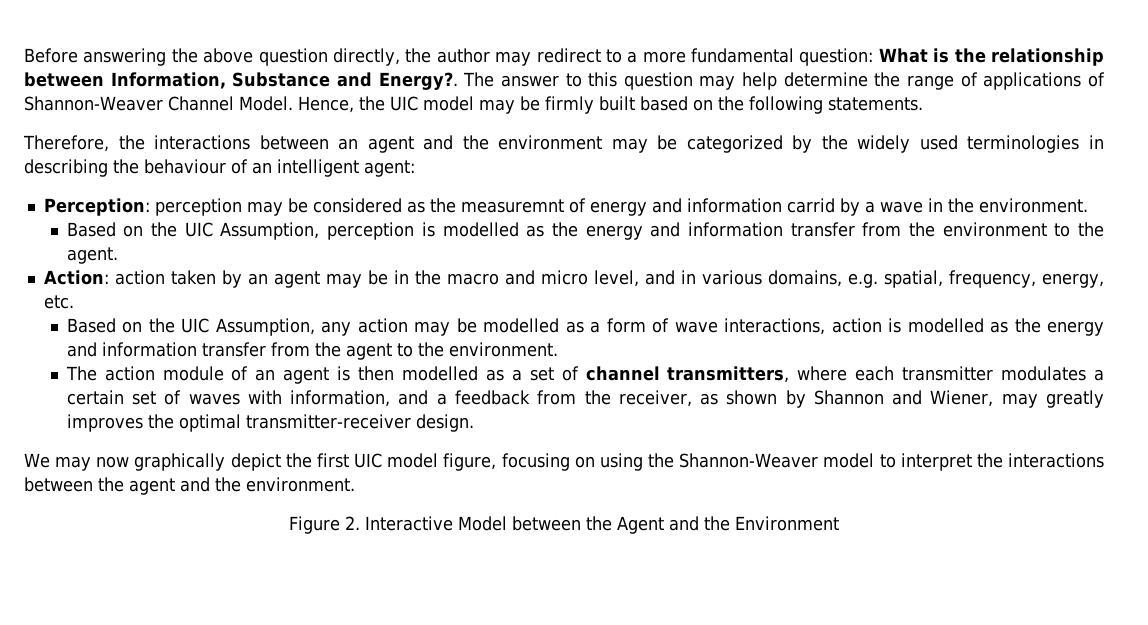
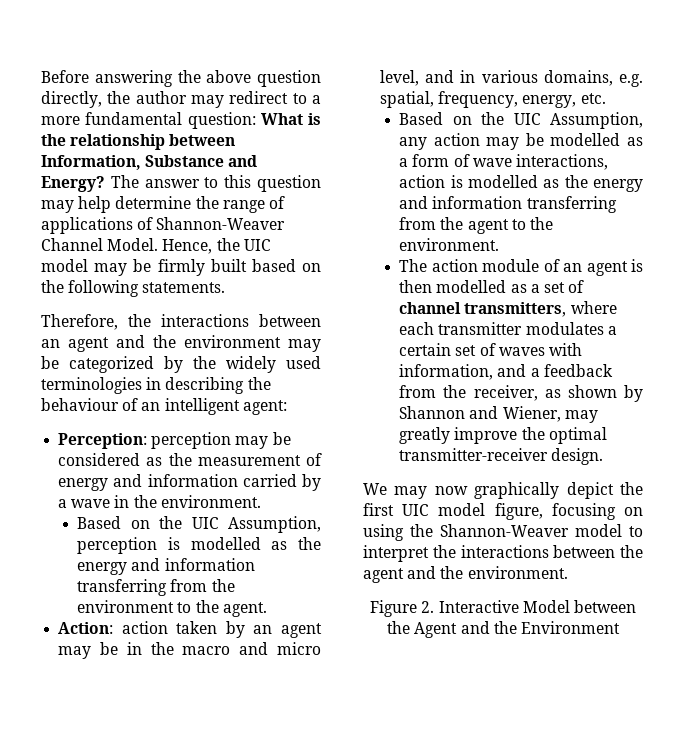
- Before answering the above question directly, the author may redirect to a more fundamental question: What is the relationship between Information, Substance and Energy?.
+ Before answering the above question directly, the author may redirect to a more fundamental question: What is the relationship between Information, Substance and Energy?
- Perception: perception may be considered as the measuremnt of energy and information carrid by a wave in the environment.
+ Perception: perception may be considered as the measurement of energy and information carried by a wave in the environment.
- Based on the UIC Assumption, perception is modelled as the energy and information transfer from the environment to the agent.
+ Based on the UIC Assumption, perception is modelled as the energy and information transferring from the environment to the agent.
- Based on the UIC Assumption, any action may be modelled as a form of wave interactions, action is modelled as the energy and information transfer from the agent to the environment.
+ Based on the UIC Assumption, any action may be modelled as a form of wave interactions, action is modelled as the energy and information transferring from the agent to the environment.
- The action module of an agent is then modelled as a set of channel transmitters, where each transmitter modulates a certain set of waves with information, and a feedback from the receiver, as shown by Shannon and Wiener, may greatly improves the optimal transmitter-receiver design.
+ The action module of an agent is then modelled as a set of channel transmitters, where each transmitter modulates a certain set of waves with information, and a feedback from the receiver, as shown by Shannon and Wiener, may greatly improve the optimal transmitter-receiver design.

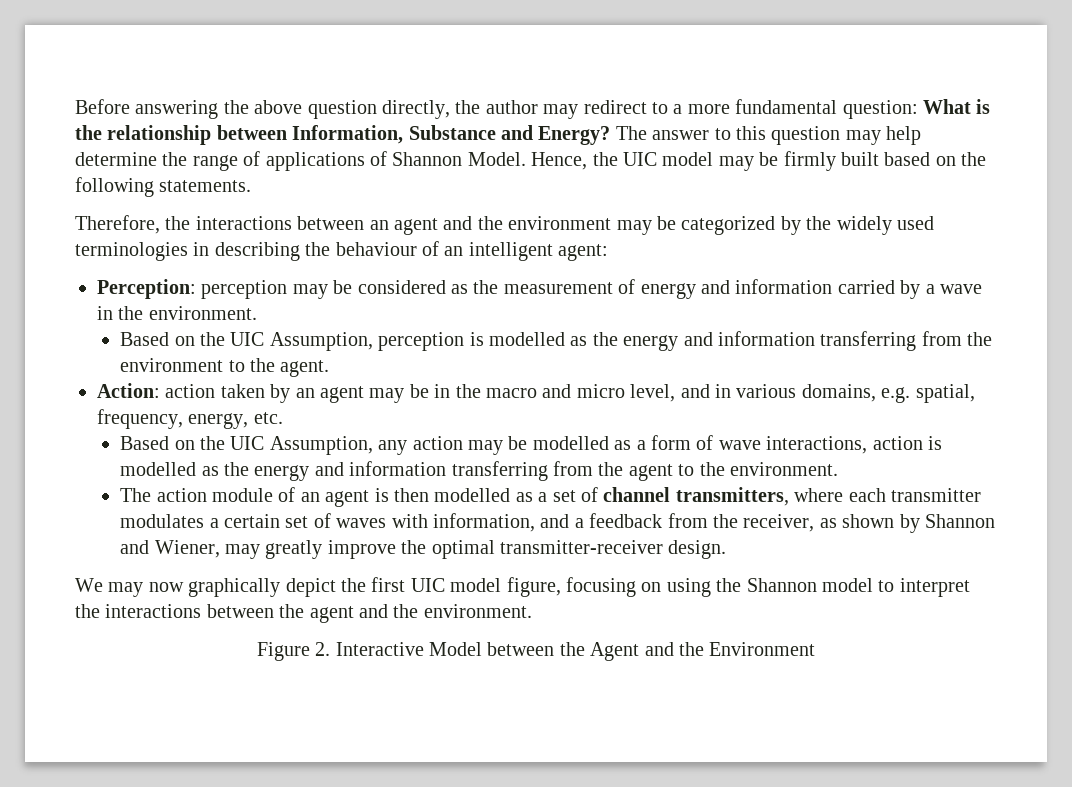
- The answer to this question may help determine the range of applications of Shannon-Weaver Channel Model.
+ The answer to this question may help determine the range of applications of Shannon Model.
- We may now graphically depict the first UIC model figure, focusing on using the Shannon-Weaver model to interpret the interactions between the agent and the environment.
+ We may now graphically depict the first UIC model figure, focusing on using the Shannon model to interpret the interactions between the agent and the environment.

